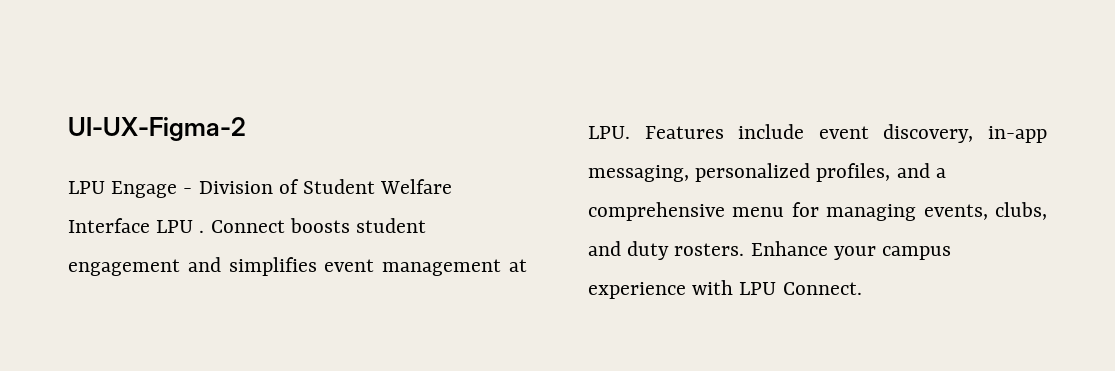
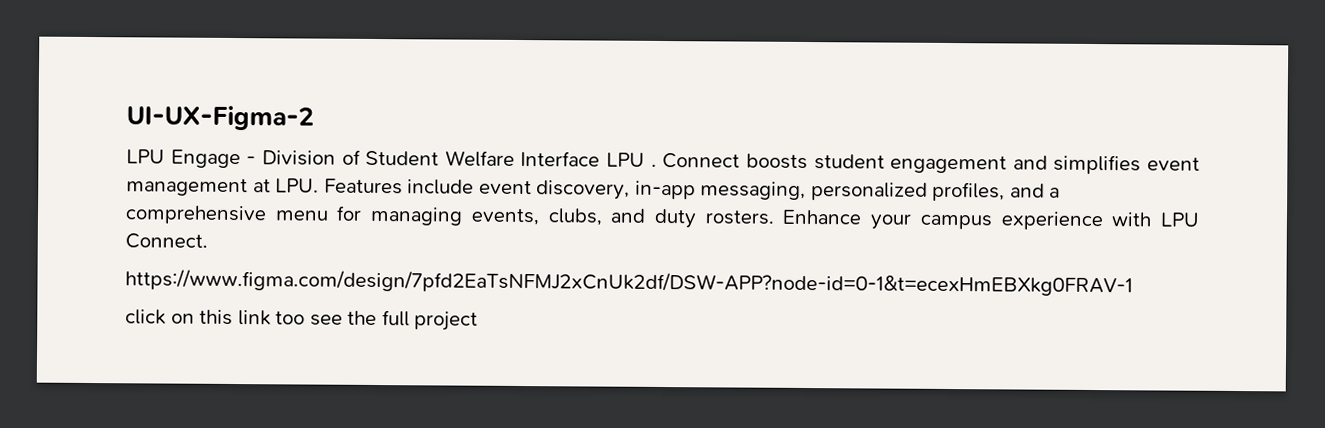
+ https://www.figma.com/design/7pfd2EaTsNFMJ2xCnUk2df/DSW-APP?node-id=0-1&t=ecexHmEBXkg0FRAV-1
+ click on this link too see the full project

